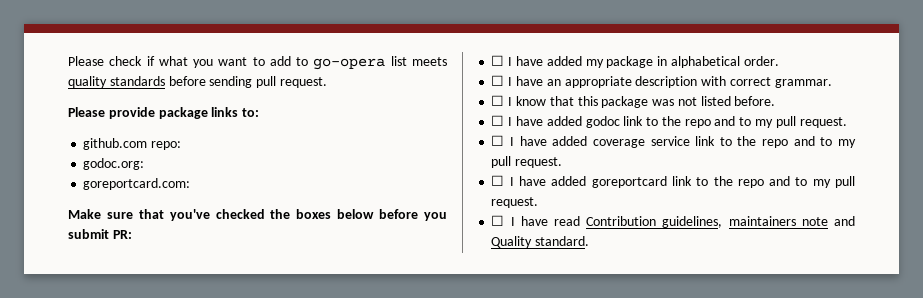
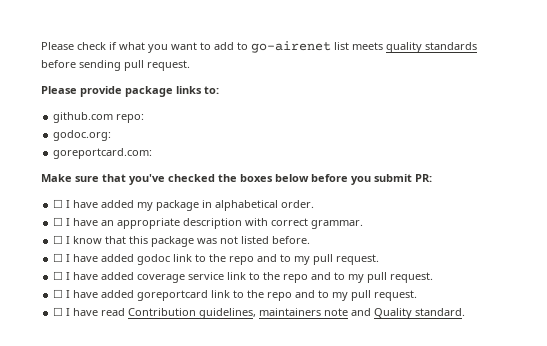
- Please check if what you want to add to go-opera list meets quality standards before sending pull request.
+ Please check if what you want to add to go-airenet list meets quality standards before sending pull request.

